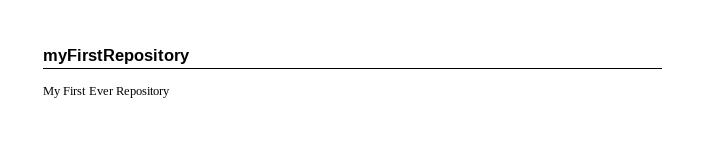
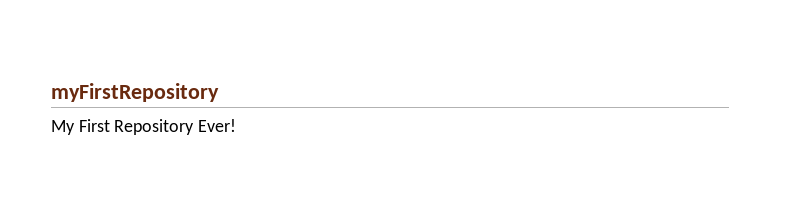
- My First Ever Repository
+ My First Repository Ever!

